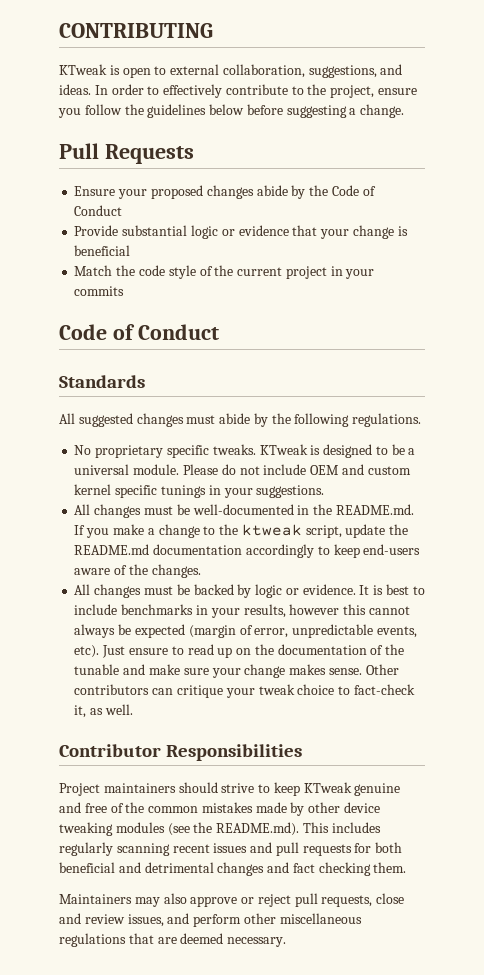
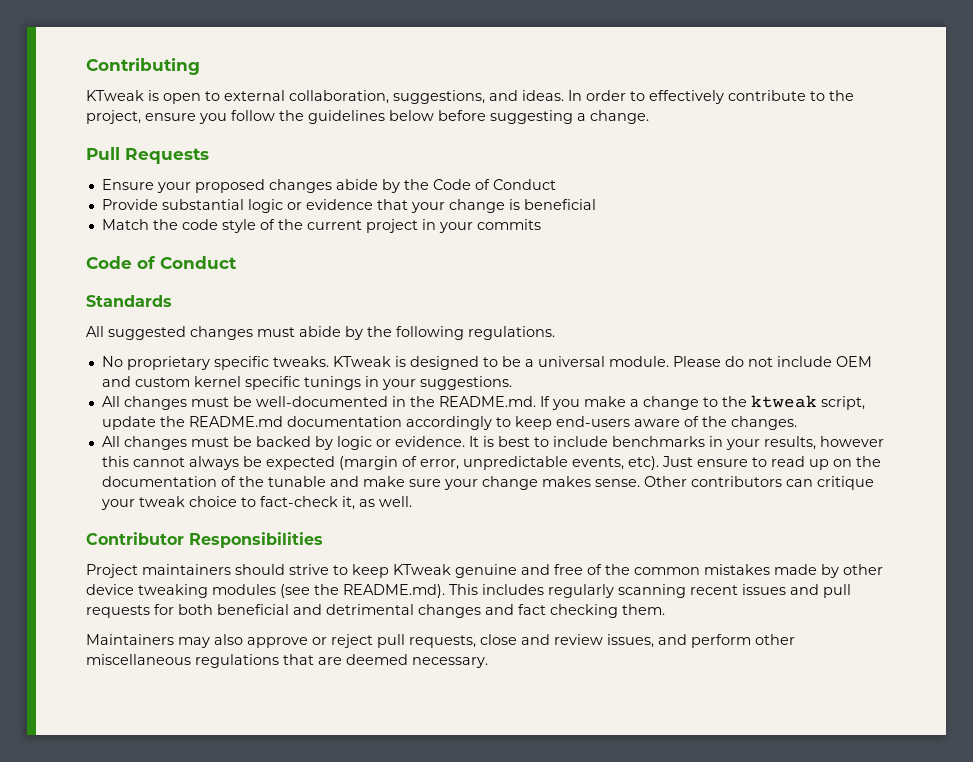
- CONTRIBUTING
+ Contributing

